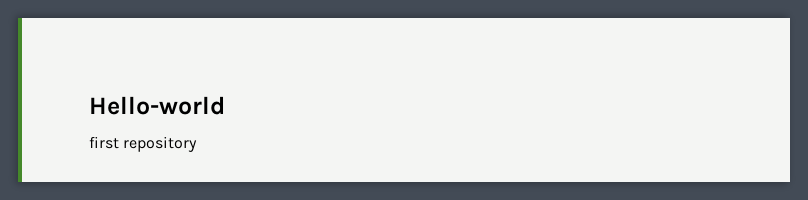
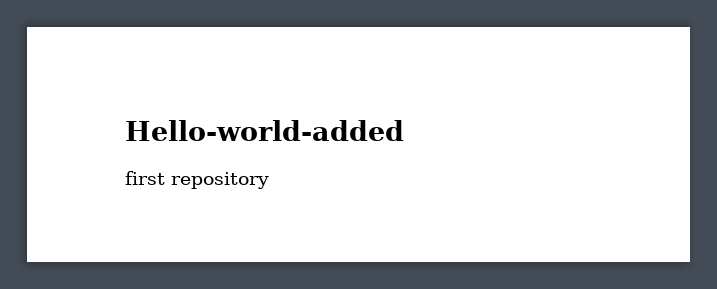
- Hello-world
+ Hello-world-added

